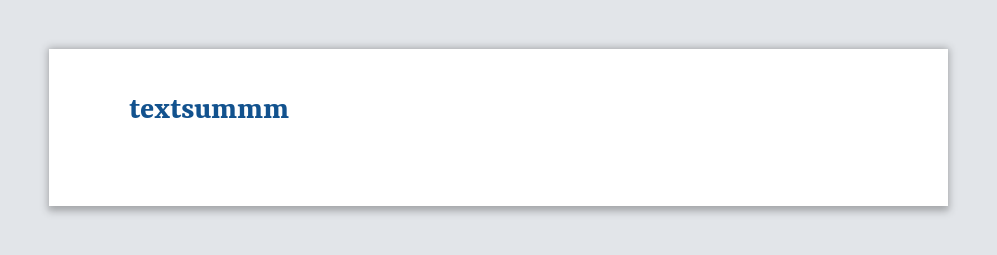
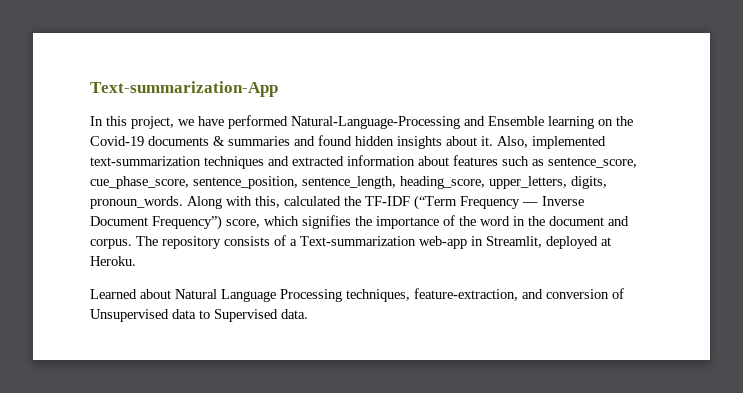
- textsummm
+ Text-summarization-App
+ In this project, we have performed Natural-Language-Processing and Ensemble learning on the Covid-19 documents & summaries and found hidden insights about it. Also, implemented text-summarization techniques and extracted information about features such as sentence_score, cue_phase_score, sentence_position, sentence_length, heading_score, upper_letters, digits, pronoun_words. Along with this, calculated the TF-IDF (“Term Frequency — Inverse Document Frequency”) score, which signifies the importance of the word in the document and corpus. The repository consists of a Text-summarization web-app in Streamlit, deployed at Heroku.
+ Learned about Natural Language Processing techniques, feature-extraction, and conversion of Unsupervised data to Supervised data.

